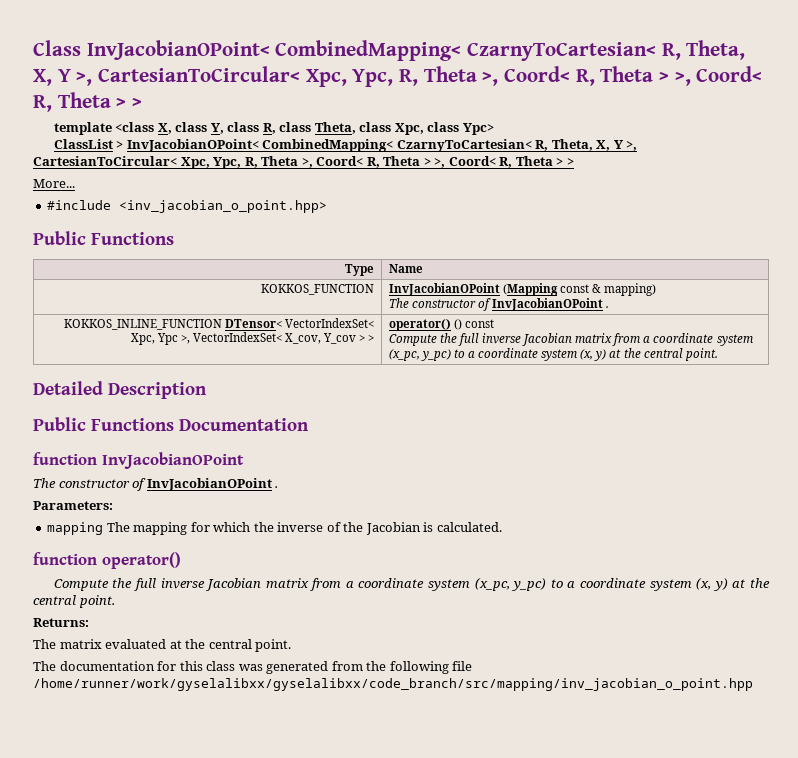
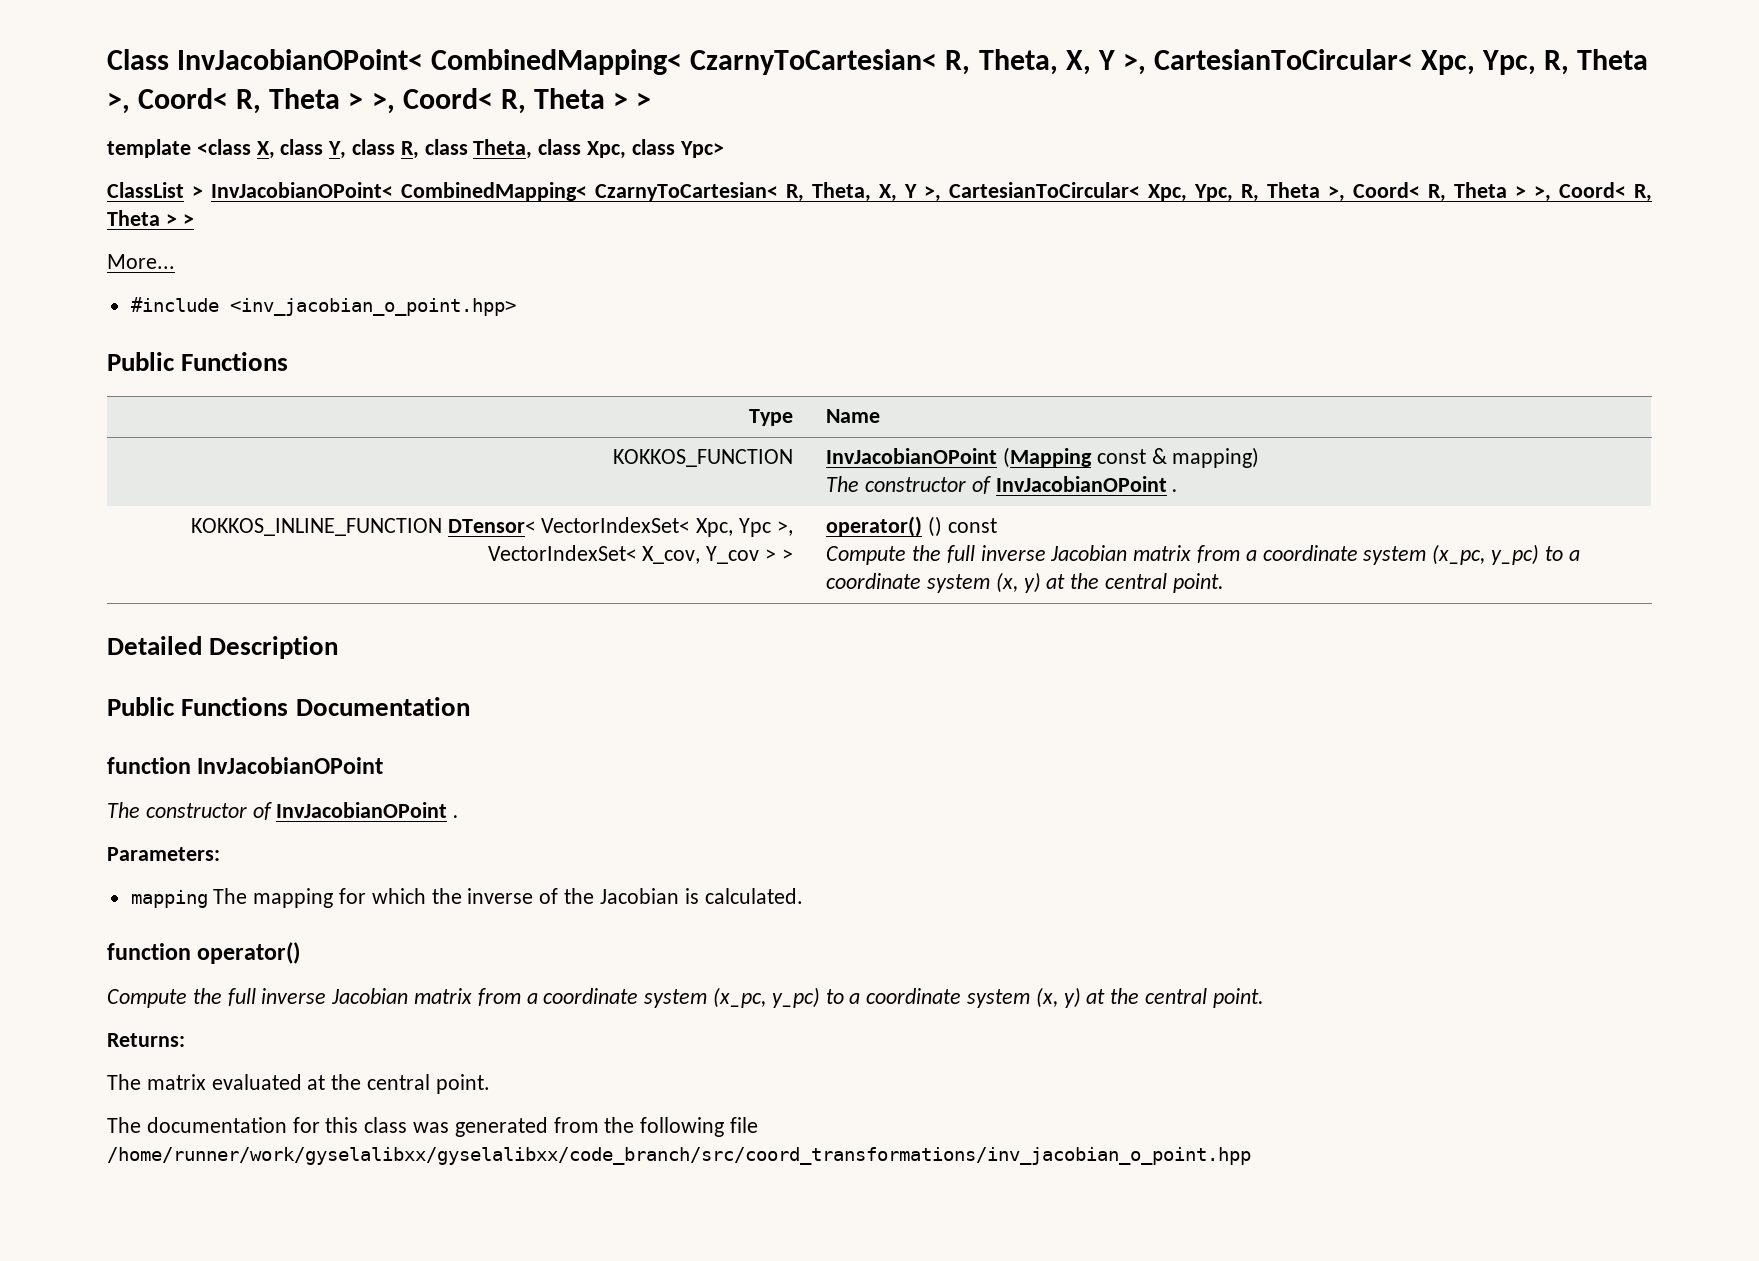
- The documentation for this class was generated from the following file /home/runner/work/gyselalibxx/gyselalibxx/code_branch/src/mapping/inv_jacobian_o_point.hpp
+ The documentation for this class was generated from the following file /home/runner/work/gyselalibxx/gyselalibxx/code_branch/src/coord_transformations/inv_jacobian_o_point.hpp

